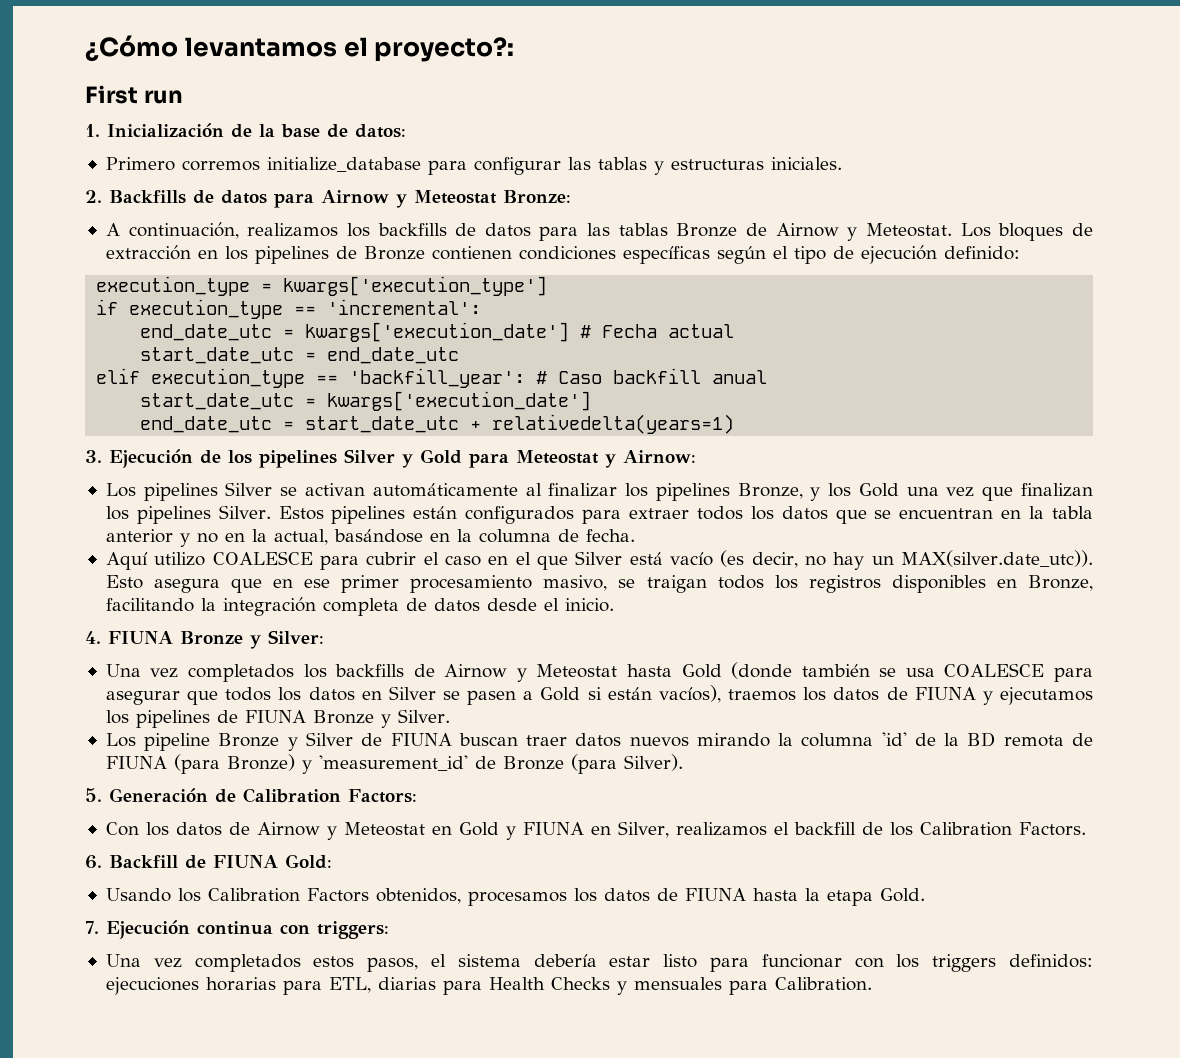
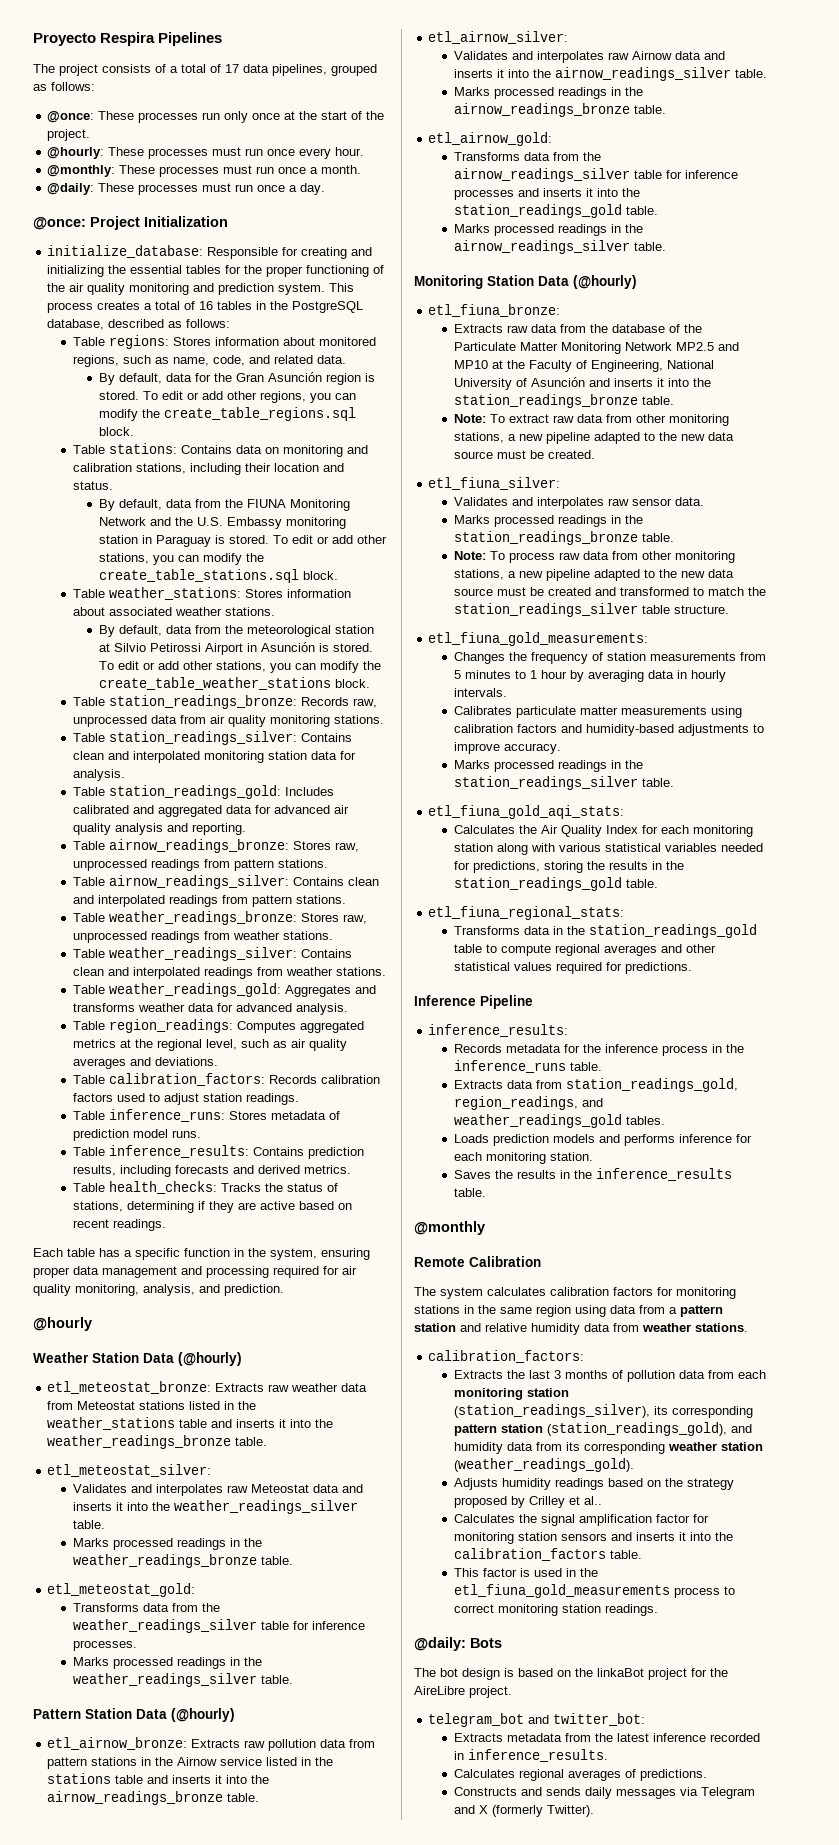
- ¿Cómo levantamos el proyecto?:
- First run
- 1. Inicialización de la base de datos:
- Primero corremos initialize_database para configurar las tablas y estructuras iniciales.
- 2. Backfills de datos para Airnow y Meteostat Bronze:
- A continuación, realizamos los backfills de datos para las tablas Bronze de Airnow y Meteostat. Los bloques de extracción en los pipelines de Bronze contienen condiciones específicas según el tipo de ejecución definido:
- execution_type = kwargs['execution_type']
- if execution_type == 'incremental':
- end_date_utc = kwargs['execution_date'] # Fecha actual
- start_date_utc = end_date_utc
- elif execution_type == 'backfill_year': # Caso backfill anual
- start_date_utc = kwargs['execution_date']
- end_date_utc = start_date_utc + relativedelta(years=1)
- 3. Ejecución de los pipelines Silver y Gold para Meteostat y Airnow:
- Los pipelines Silver se activan automáticamente al finalizar los pipelines Bronze, y los Gold una vez que finalizan los pipelines Silver. Estos pipelines están configurados para extraer todos los datos que se encuentran en la tabla anterior y no en la actual, basándose en la columna de fecha.
- Aquí utilizo COALESCE para cubrir el caso en el que Silver está vacío (es decir, no hay un MAX(silver.date_utc)). Esto asegura que en ese primer procesamiento masivo, se traigan todos los registros disponibles en Bronze, facilitando la integración completa de datos desde el inicio.
- 4. FIUNA Bronze y Silver:
- Una vez completados los backfills de Airnow y Meteostat hasta Gold (donde también se usa COALESCE para asegurar que todos los datos en Silver se pasen a Gold si están vacíos), traemos los datos de FIUNA y ejecutamos los pipelines de FIUNA Bronze y Silver.
- Los pipeline Bronze y Silver de FIUNA buscan traer datos nuevos mirando la columna 'id' de la BD remota de FIUNA (para Bronze) y 'measurement_id' de Bronze (para Silver).
- 5. Generación de Calibration Factors:
- Con los datos de Airnow y Meteostat en Gold y FIUNA en Silver, realizamos el backfill de los Calibration Factors.
- 6. Backfill de FIUNA Gold:
- Usando los Calibration Factors obtenidos, procesamos los datos de FIUNA hasta la etapa Gold.
- 7. Ejecución continua con triggers:
- Una vez completados estos pasos, el sistema debería estar listo para funcionar con los triggers definidos: ejecuciones horarias para ETL, diarias para Health Checks y mensuales para Calibration.
+ Proyecto Respira Pipelines
+ The project consists of a total of 17 data pipelines, grouped as follows:
+ @once: These processes run only once at the start of the project.
+ @hourly: These processes must run once every hour.
+ @monthly: These processes must run once a month.
+ @daily: These processes must run once a day.
+ @once: Project Initialization
+ initialize_database: Responsible for creating and initializing the essential tables for the proper functioning of the air quality monitoring and prediction system. This process creates a total of 16 tables in the PostgreSQL database, described as follows:
+ Table regions: Stores information about monitored regions, such as name, code, and related data.
+ By default, data for the Gran Asunción region is stored. To edit or add other regions, you can modify the create_table_regions.sql block.
+ Table stations: Contains data on monitoring and calibration stations, including their location and status.
+ By default, data from the FIUNA Monitoring Network and the U.S. Embassy monitoring station in Paraguay is stored. To edit or add other stations, you can modify the create_table_stations.sql block.
+ Table weather_stations: Stores information about associated weather stations.
+ By default, data from the meteorological station at Silvio Petirossi Airport in Asunción is stored. To edit or add other stations, you can modify the create_table_weather_stations block.
+ Table station_readings_bronze: Records raw, unprocessed data from air quality monitoring stations.
+ Table station_readings_silver: Contains clean and interpolated monitoring station data for analysis.
+ Table station_readings_gold: Includes calibrated and aggregated data for advanced air quality analysis and reporting.
+ Table airnow_readings_bronze: Stores raw, unprocessed readings from pattern stations.
+ Table airnow_readings_silver: Contains clean and interpolated readings from pattern stations.
+ Table weather_readings_bronze: Stores raw, unprocessed readings from weather stations.
+ Table weather_readings_silver: Contains clean and interpolated readings from weather stations.
+ Table weather_readings_gold: Aggregates and transforms weather data for advanced analysis.
+ Table region_readings: Computes aggregated metrics at the regional level, such as air quality averages and deviations.
+ Table calibration_factors: Records calibration factors used to adjust station readings.
+ Table inference_runs: Stores metadata of prediction model runs.
+ Table inference_results: Contains prediction results, including forecasts and derived metrics.
+ Table health_checks: Tracks the status of stations, determining if they are active based on recent readings.
+ Each table has a specific function in the system, ensuring proper data management and processing required for air quality monitoring, analysis, and prediction.
+ @hourly
+ Weather Station Data (@hourly)
+ etl_meteostat_bronze: Extracts raw weather data from Meteostat stations listed in the weather_stations table and inserts it into the weather_readings_bronze table.
+ etl_meteostat_silver:
+ Validates and interpolates raw Meteostat data and inserts it into the weather_readings_silver table.
+ Marks processed readings in the weather_readings_bronze table.
+ etl_meteostat_gold:
+ Transforms data from the weather_readings_silver table for inference processes.
+ Marks processed readings in the weather_readings_silver table.
+ Pattern Station Data (@hourly)
+ etl_airnow_bronze: Extracts raw pollution data from pattern stations in the Airnow service listed in the stations table and inserts it into the airnow_readings_bronze table.
+ etl_airnow_silver:
+ Validates and interpolates raw Airnow data and inserts it into the airnow_readings_silver table.
+ Marks processed readings in the airnow_readings_bronze table.
+ etl_airnow_gold:
+ Transforms data from the airnow_readings_silver table for inference processes and inserts it into the station_readings_gold table.
+ Marks processed readings in the airnow_readings_silver table.
+ Monitoring Station Data (@hourly)
+ etl_fiuna_bronze:
+ Extracts raw data from the database of the Particulate Matter Monitoring Network MP2.5 and MP10 at the Faculty of Engineering, National University of Asunción and inserts it into the station_readings_bronze table.
+ Note: To extract raw data from other monitoring stations, a new pipeline adapted to the new data source must be created.
+ etl_fiuna_silver:
+ Validates and interpolates raw sensor data.
+ Marks processed readings in the station_readings_bronze table.
+ Note: To process raw data from other monitoring stations, a new pipeline adapted to the new data source must be created and transformed to match the station_readings_silver table structure.
+ etl_fiuna_gold_measurements:
+ Changes the frequency of station measurements from 5 minutes to 1 hour by averaging data in hourly intervals.
+ Calibrates particulate matter measurements using calibration factors and humidity-based adjustments to improve accuracy.
+ Marks processed readings in the station_readings_silver table.
+ etl_fiuna_gold_aqi_stats:
+ Calculates the Air Quality Index for each monitoring station along with various statistical variables needed for predictions, storing the results in the station_readings_gold table.
+ etl_fiuna_regional_stats:
+ Transforms data in the station_readings_gold table to compute regional averages and other statistical values required for predictions.
+ Inference Pipeline
+ inference_results:
+ Records metadata for the inference process in the inference_runs table.
+ Extracts data from station_readings_gold, region_readings, and weather_readings_gold tables.
+ Loads prediction models and performs inference for each monitoring station.
+ Saves the results in the inference_results table.
+ @monthly
+ Remote Calibration
+ The system calculates calibration factors for monitoring stations in the same region using data from a pattern station and relative humidity data from weather stations.
+ calibration_factors:
+ Extracts the last 3 months of pollution data from each monitoring station (station_readings_silver), its corresponding pattern station (station_readings_gold), and humidity data from its corresponding weather station (weather_readings_gold).
+ Adjusts humidity readings based on the strategy proposed by Crilley et al..
+ Calculates the signal amplification factor for monitoring station sensors and inserts it into the calibration_factors table.
+ This factor is used in the etl_fiuna_gold_measurements process to correct monitoring station readings.
+ @daily: Bots
+ The bot design is based on the linkaBot project for the AireLibre project.
+ telegram_bot and twitter_bot:
+ Extracts metadata from the latest inference recorded in inference_results.
+ Calculates regional averages of predictions.
+ Constructs and sends daily messages via Telegram and X (formerly Twitter).

